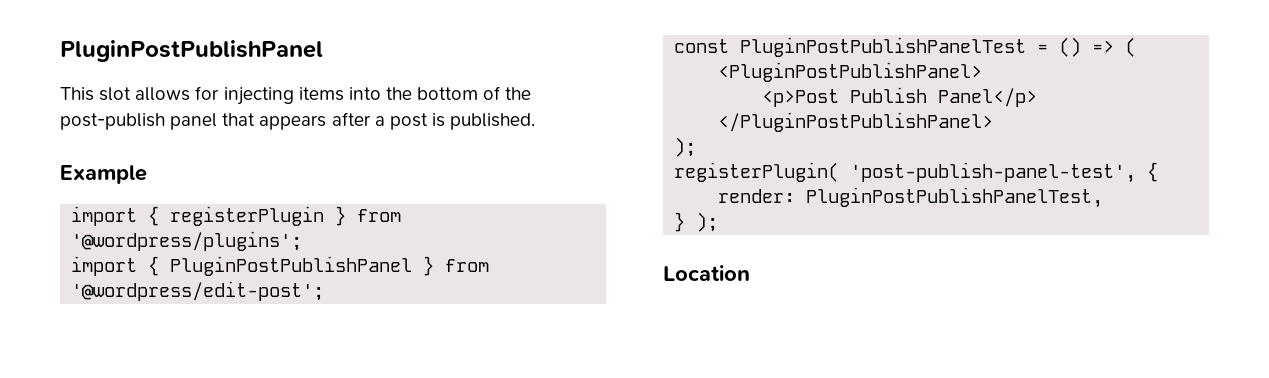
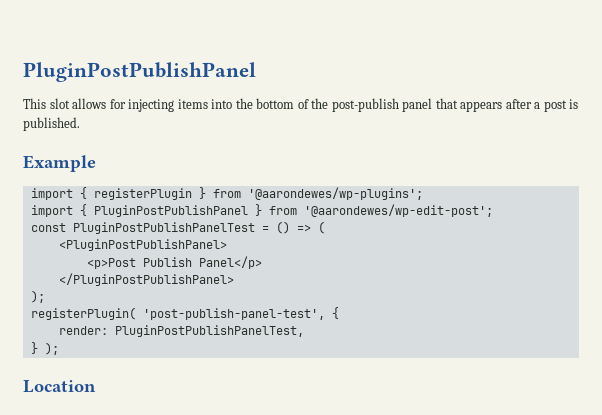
- import { registerPlugin } from '@wordpress/plugins';
+ import { registerPlugin } from '@aarondewes/wp-plugins';
- import { PluginPostPublishPanel } from '@wordpress/edit-post';
+ import { PluginPostPublishPanel } from '@aarondewes/wp-edit-post';

